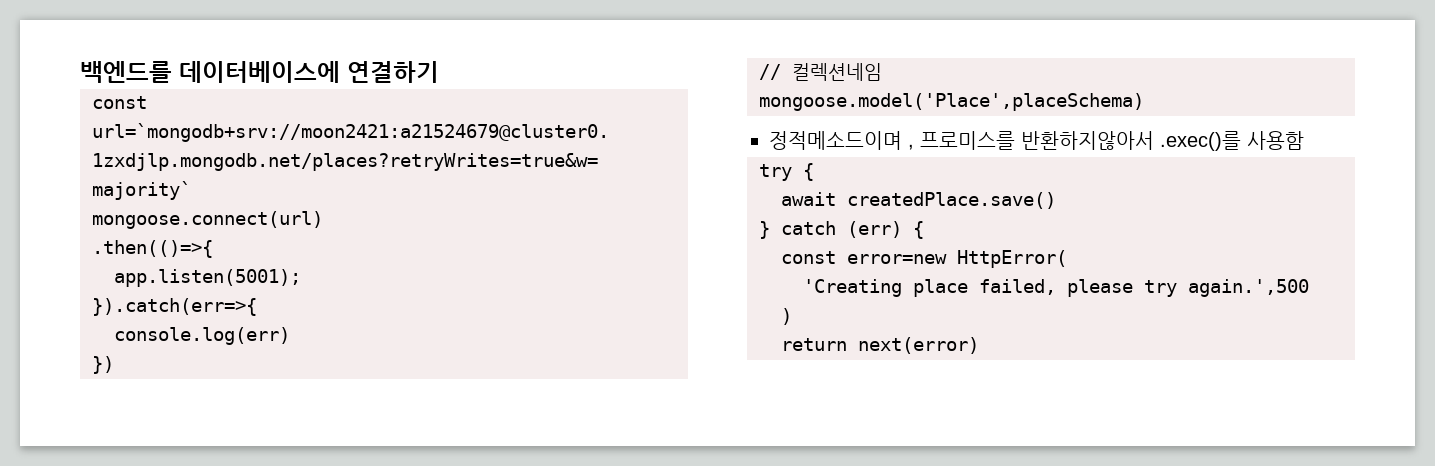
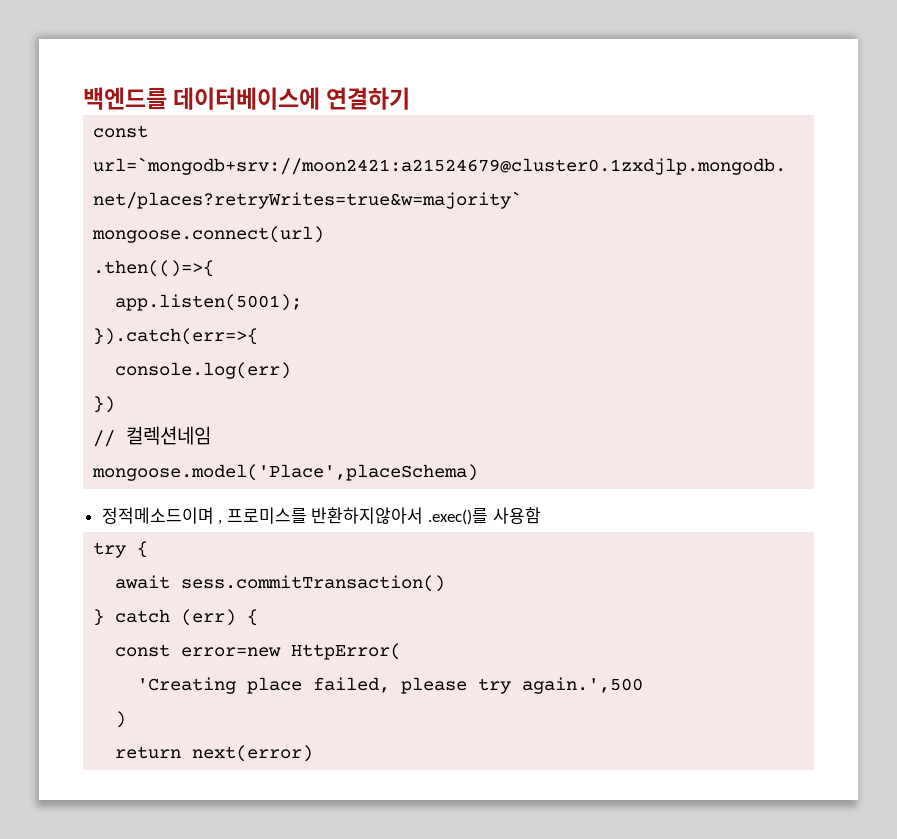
- await createdPlace.save()
+ await sess.commitTransaction()

